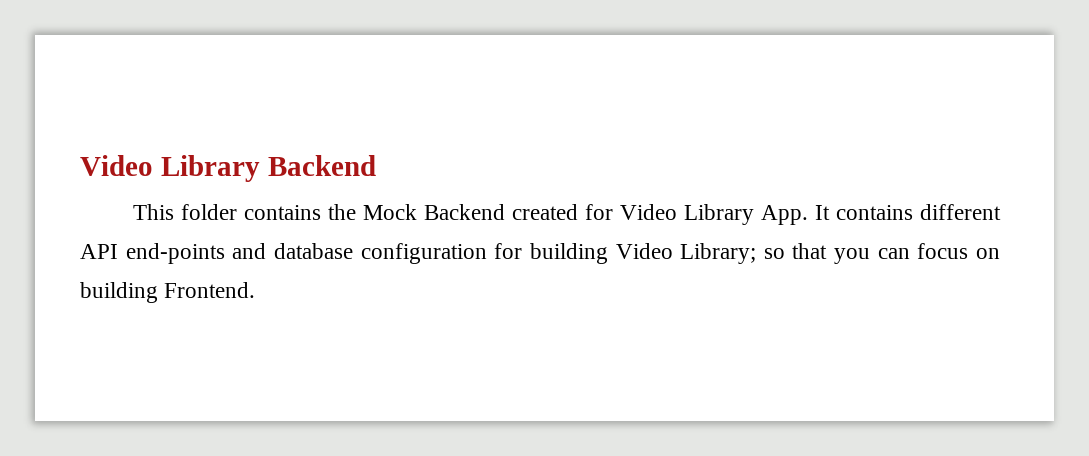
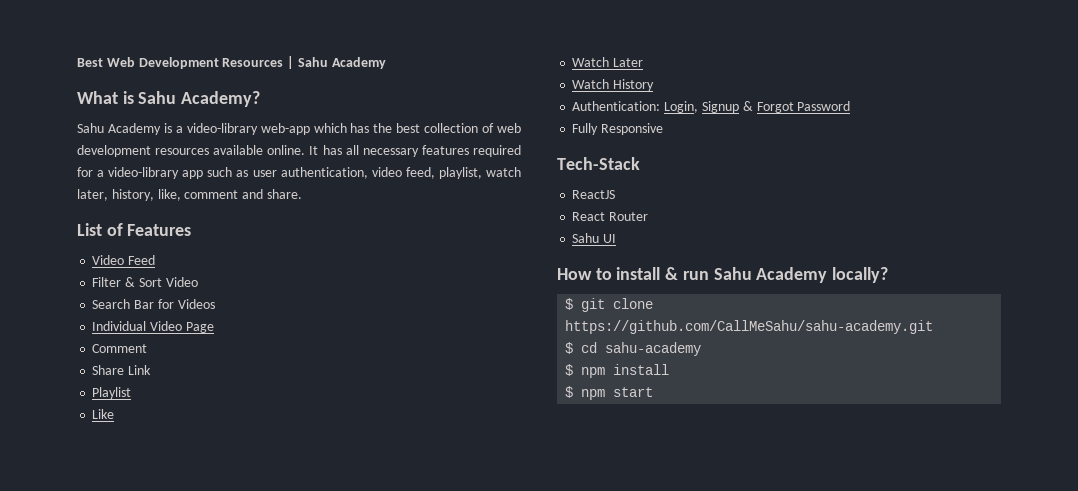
- Video Library Backend
- This folder contains the Mock Backend created for Video Library App. It contains different API end-points and database configuration for building Video Library; so that you can focus on building Frontend.
+ Best Web Development Resources | Sahu Academy
+ What is Sahu Academy?
+ Sahu Academy is a video-library web-app which has the best collection of web development resources available online. It has all necessary features required for a video-library app such as user authentication, video feed, playlist, watch later, history, like, comment and share.
+ List of Features
+ Video Feed
+ Filter & Sort Video
+ Search Bar for Videos
+ Individual Video Page
+ Comment
+ Share Link
+ Playlist
+ Like
+ Watch Later
+ Watch History
+ Authentication: Login, Signup & Forgot Password
+ Fully Responsive
+ Tech-Stack
+ ReactJS
+ React Router
+ Sahu UI
+ How to install & run Sahu Academy locally?
+ $ git clone https://github.com/CallMeSahu/sahu-academy.git
+ $ cd sahu-academy
+ $ npm install
+ $ npm start

